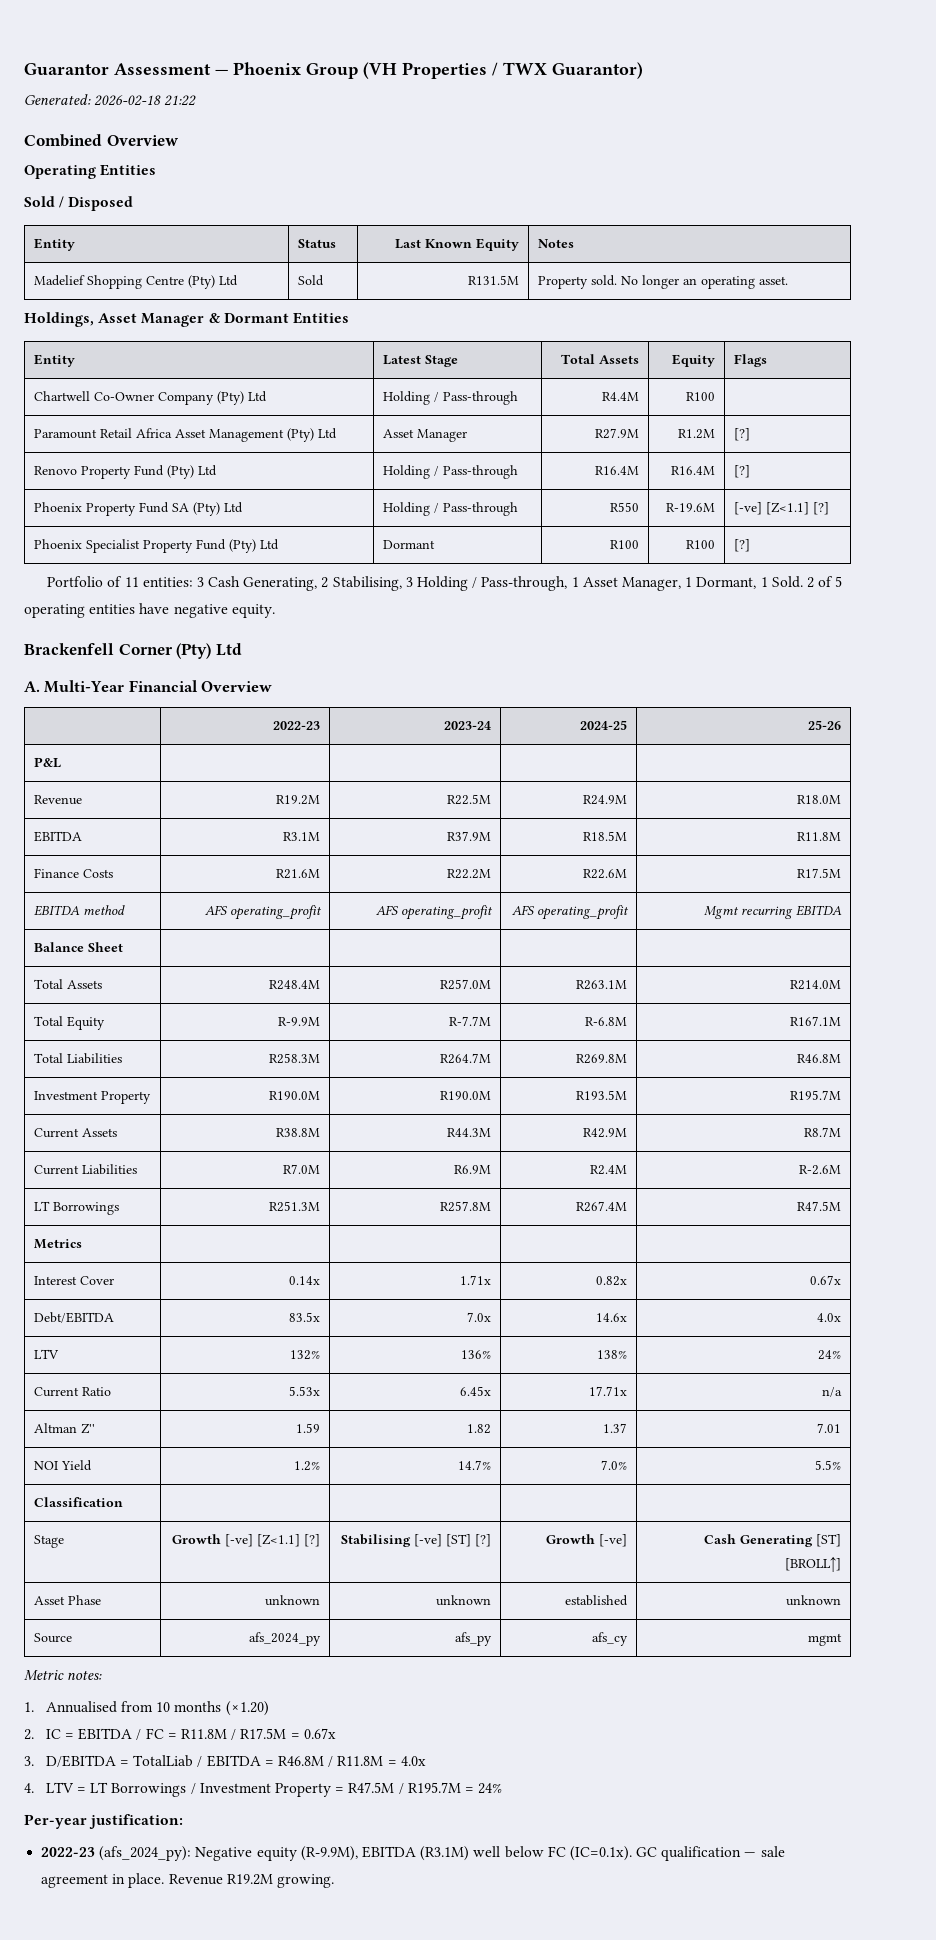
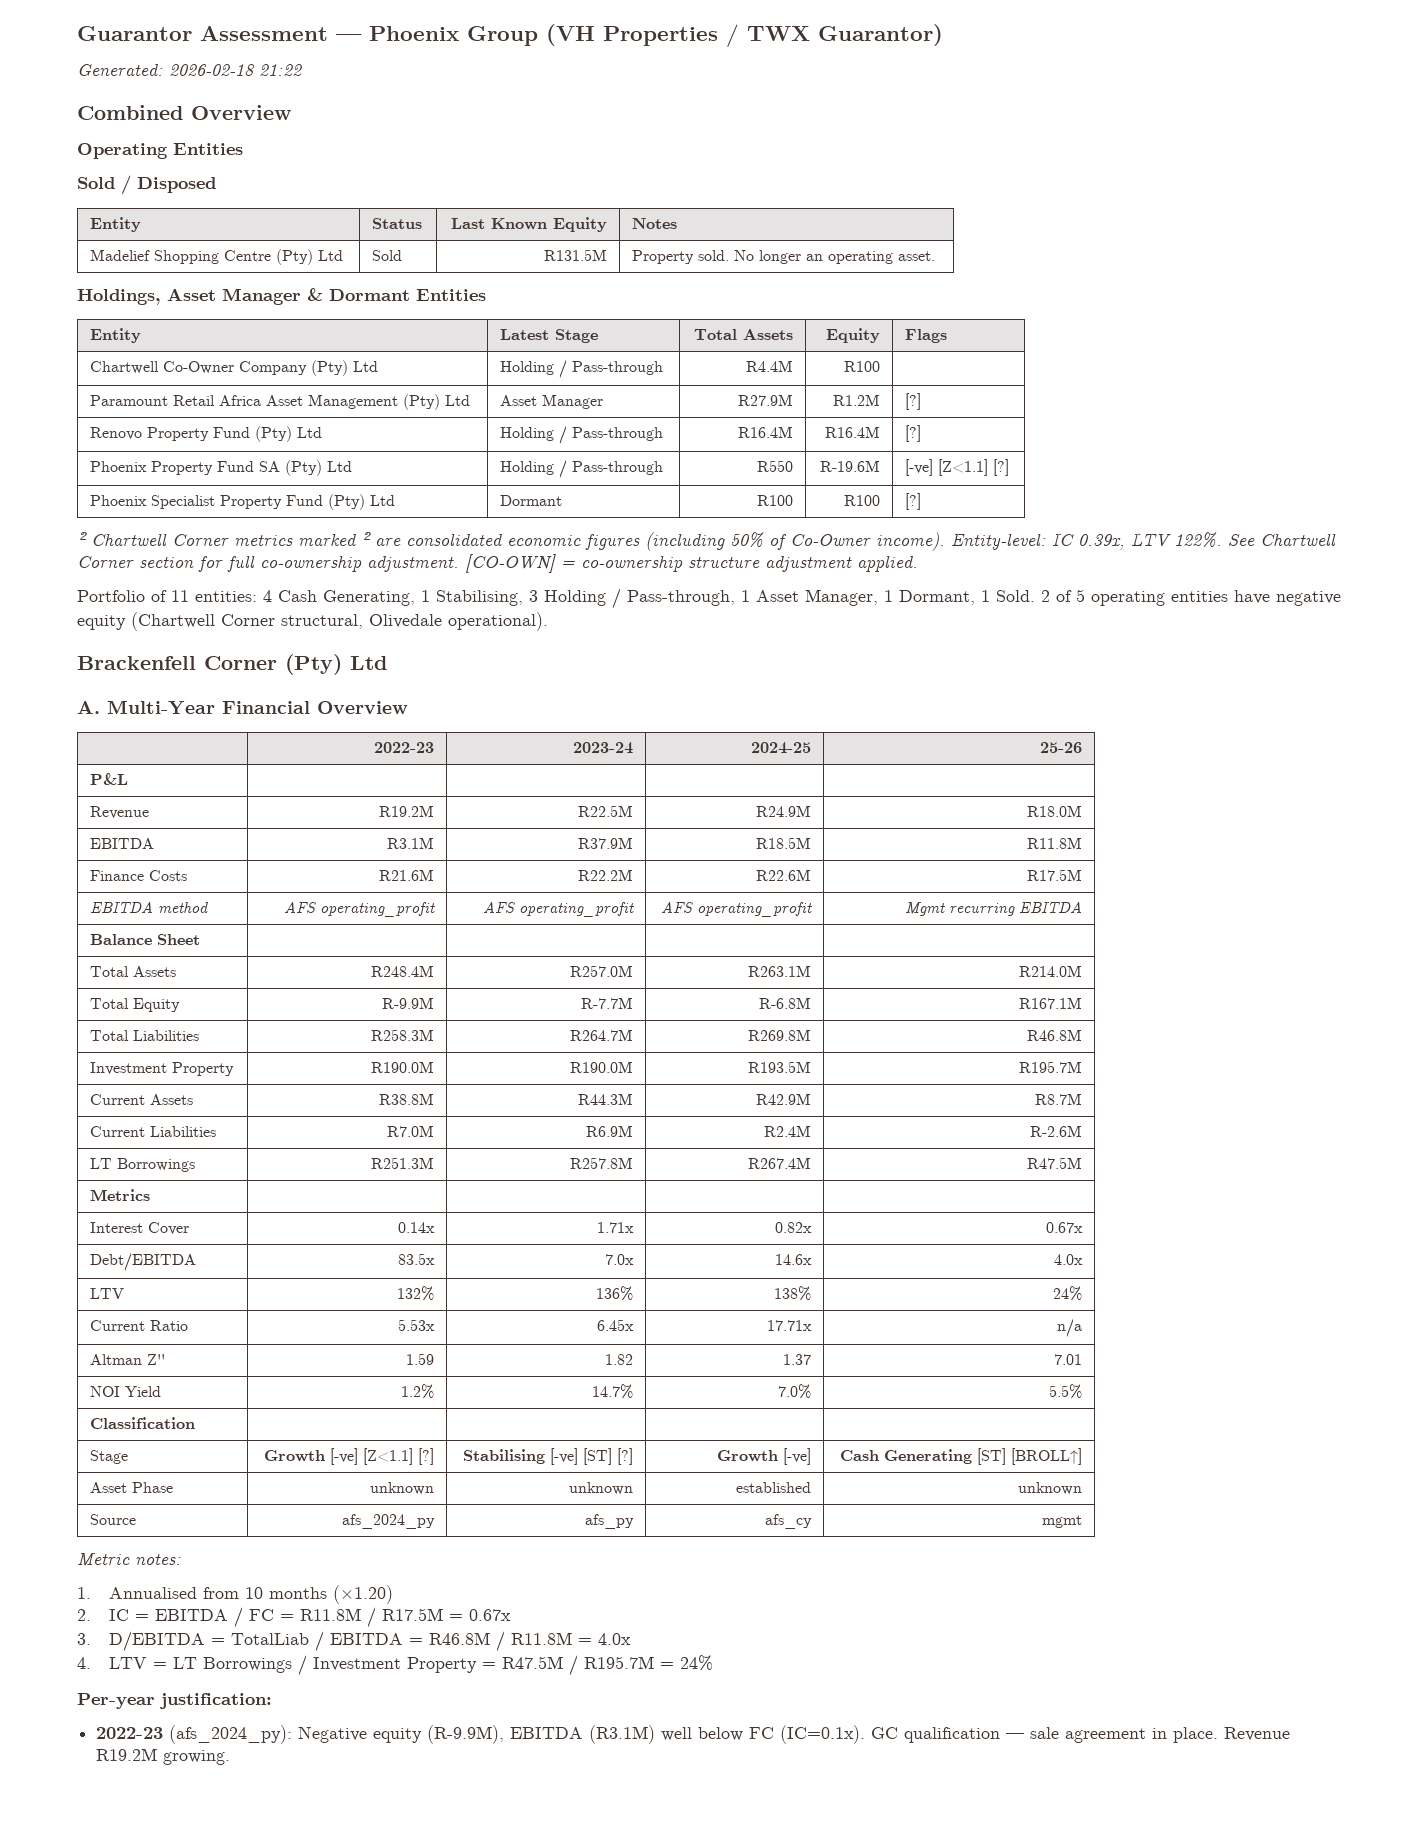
+ ² Chartwell Corner metrics marked ² are consolidated economic figures (including 50% of Co-Owner income). Entity-level: IC 0.39x, LTV 122%. See Chartwell Corner section for full co-ownership adjustment. [CO-OWN] = co-ownership structure adjustment applied.
- Portfolio of 11 entities: 3 Cash Generating, 2 Stabilising, 3 Holding / Pass-through, 1 Asset Manager, 1 Dormant, 1 Sold.
+ Portfolio of 11 entities: 4 Cash Generating, 1 Stabilising, 3 Holding / Pass-through, 1 Asset Manager, 1 Dormant, 1 Sold.
- 2 of 5 operating entities have negative equity.
+ 2 of 5 operating entities have negative equity (Chartwell Corner structural, Olivedale operational).

